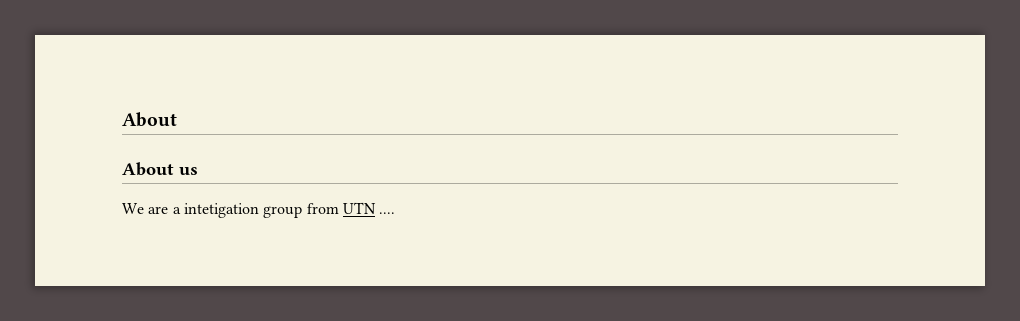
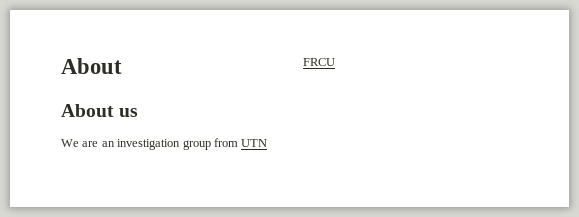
- We are a intetigation group from UTN ....
+ We are an investigation group from UTN FRCU

